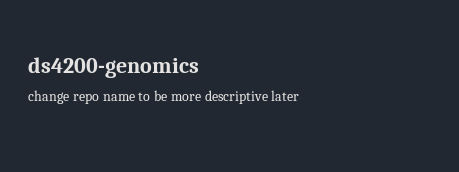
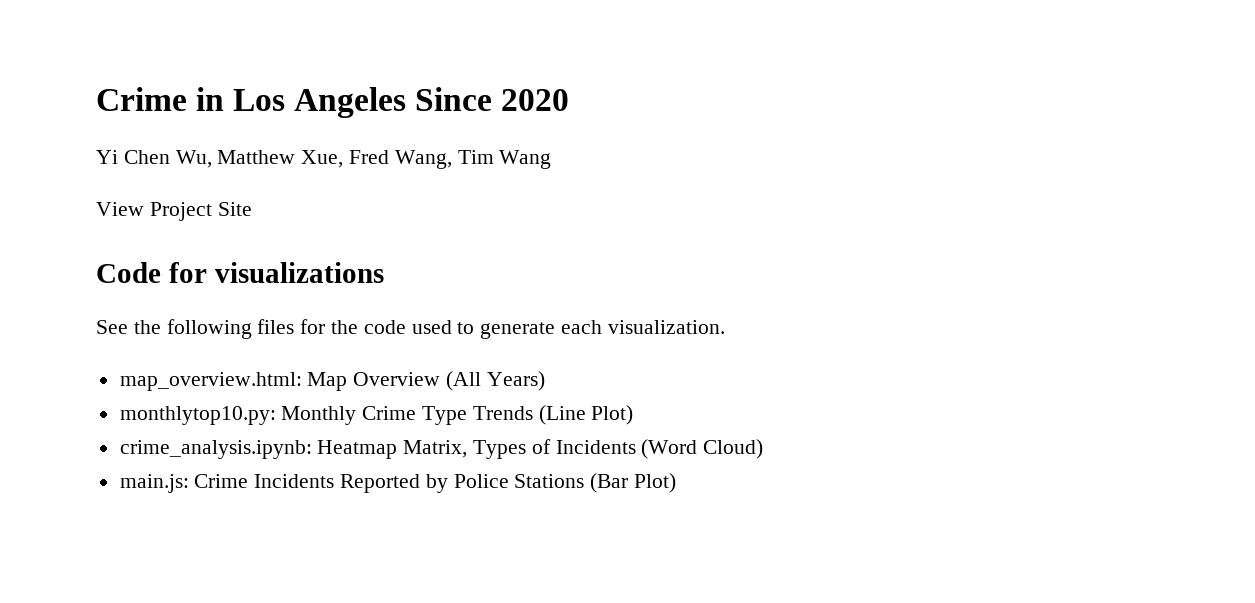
- ds4200-genomics
- change repo name to be more descriptive later
+ Crime in Los Angeles Since 2020
+ Yi Chen Wu, Matthew Xue, Fred Wang, Tim Wang
+ View Project Site
+ Code for visualizations
+ See the following files for the code used to generate each visualization.
+ map_overview.html: Map Overview (All Years)
+ monthlytop10.py: Monthly Crime Type Trends (Line Plot)
+ crime_analysis.ipynb: Heatmap Matrix, Types of Incidents (Word Cloud)
+ main.js: Crime Incidents Reported by Police Stations (Bar Plot)

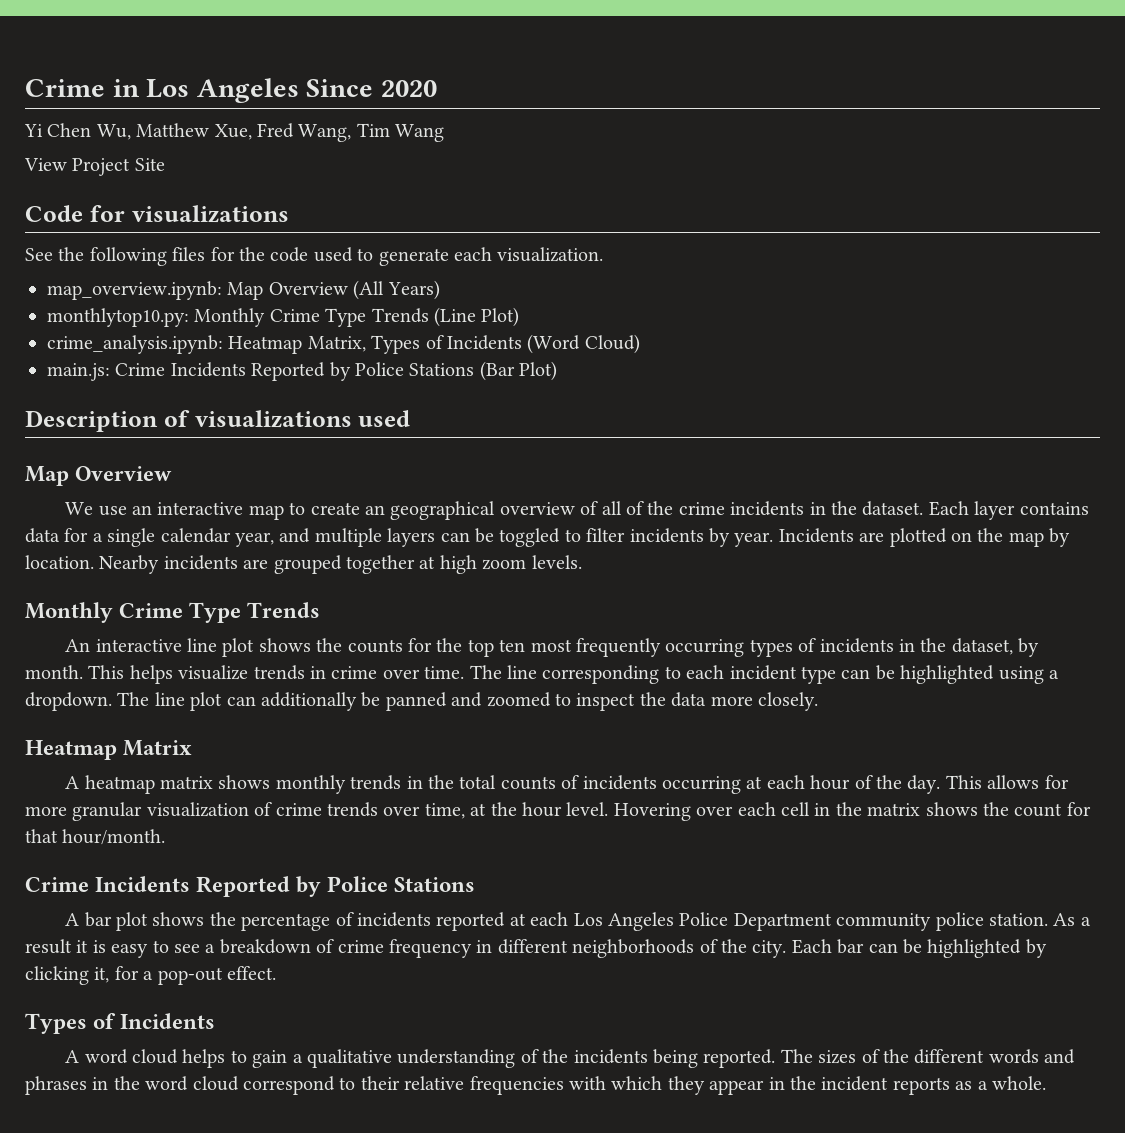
- map_overview.html: Map Overview (All Years)
+ map_overview.ipynb: Map Overview (All Years)
+ Description of visualizations used
+ Map Overview
+ We use an interactive map to create an geographical overview of all of the crime incidents in the dataset. Each layer contains data for a single calendar year, and multiple layers can be toggled to filter incidents by year. Incidents are plotted on the map by location. Nearby incidents are grouped together at high zoom levels.
+ Monthly Crime Type Trends
+ An interactive line plot shows the counts for the top ten most frequently occurring types of incidents in the dataset, by month. This helps visualize trends in crime over time. The line corresponding to each incident type can be highlighted using a dropdown. The line plot can additionally be panned and zoomed to inspect the data more closely.
+ Heatmap Matrix
+ A heatmap matrix shows monthly trends in the total counts of incidents occurring at each hour of the day. This allows for more granular visualization of crime trends over time, at the hour level. Hovering over each cell in the matrix shows the count for that hour/month.
+ Crime Incidents Reported by Police Stations
+ A bar plot shows the percentage of incidents reported at each Los Angeles Police Department community police station. As a result it is easy to see a breakdown of crime frequency in different neighborhoods of the city. Each bar can be highlighted by clicking it, for a pop-out effect.
+ Types of Incidents
+ A word cloud helps to gain a qualitative understanding of the incidents being reported. The sizes of the different words and phrases in the word cloud correspond to their relative frequencies with which they appear in the incident reports as a whole.

